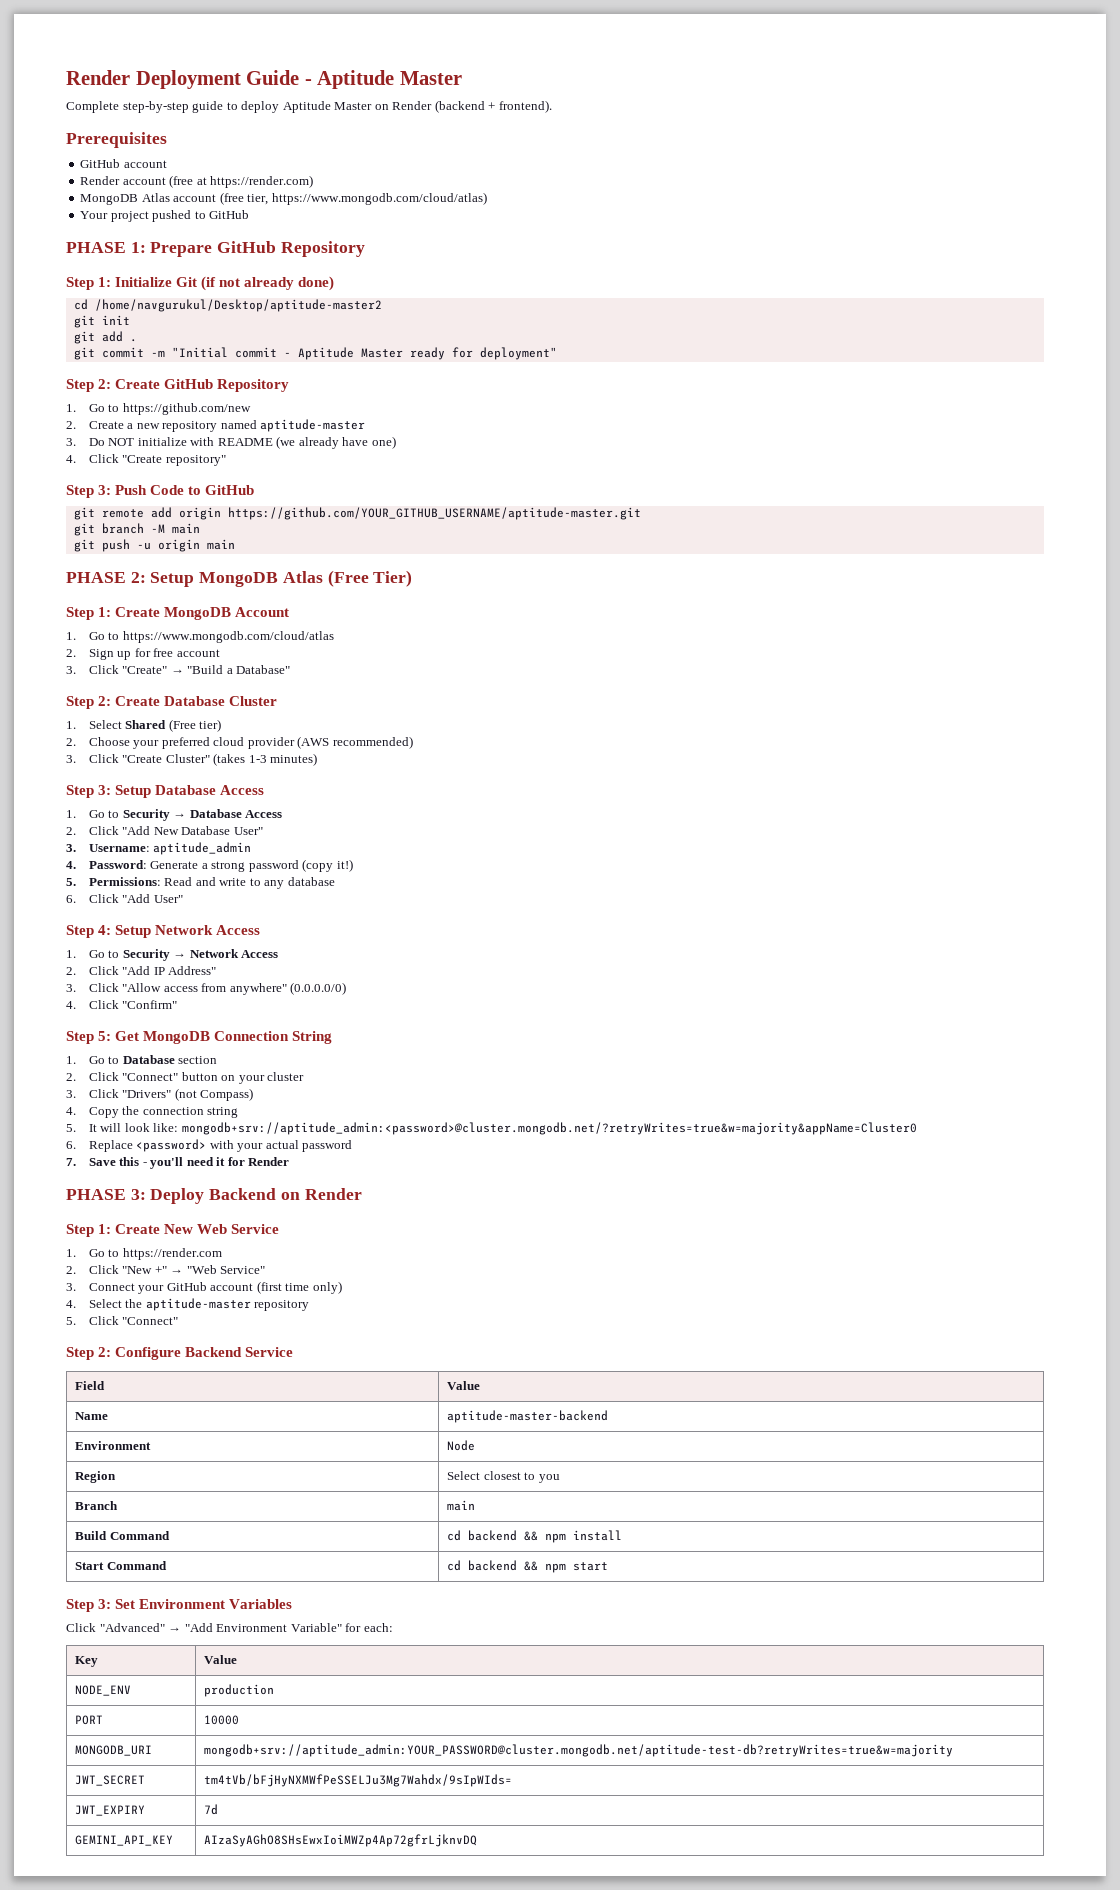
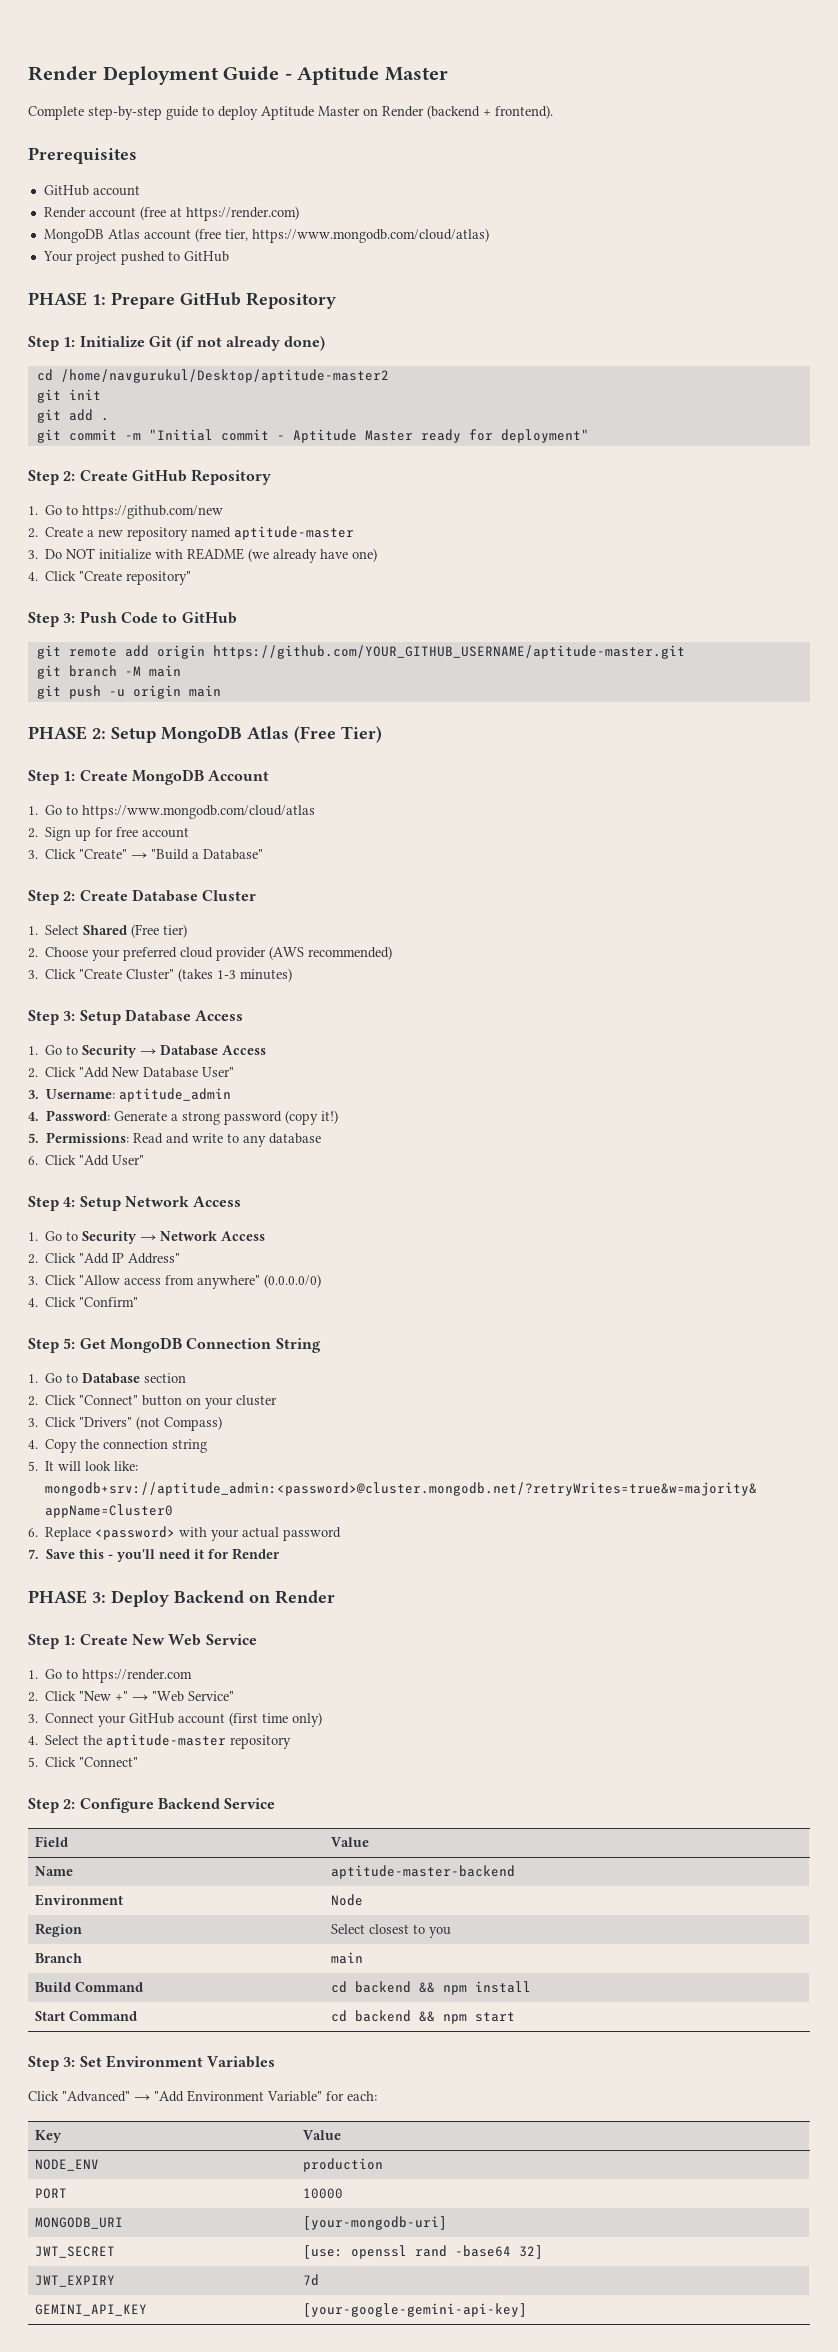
- MONGODB_URI | mongodb+srv://aptitude_admin:YOUR_PASSWORD@cluster.mongodb.net/aptitude-test-db?retryWrites=true&w=majority
+ MONGODB_URI | [your-mongodb-uri]
- JWT_SECRET | tm4tVb/bFjHyNXMWfPeSSELJu3Mg7Wahdx/9sIpWIds=
+ JWT_SECRET | [use: openssl rand -base64 32]
- GEMINI_API_KEY | AIzaSyAGhO8SHsEwxIoiMWZp4Ap72gfrLjknvDQ
+ GEMINI_API_KEY | [your-google-gemini-api-key]

